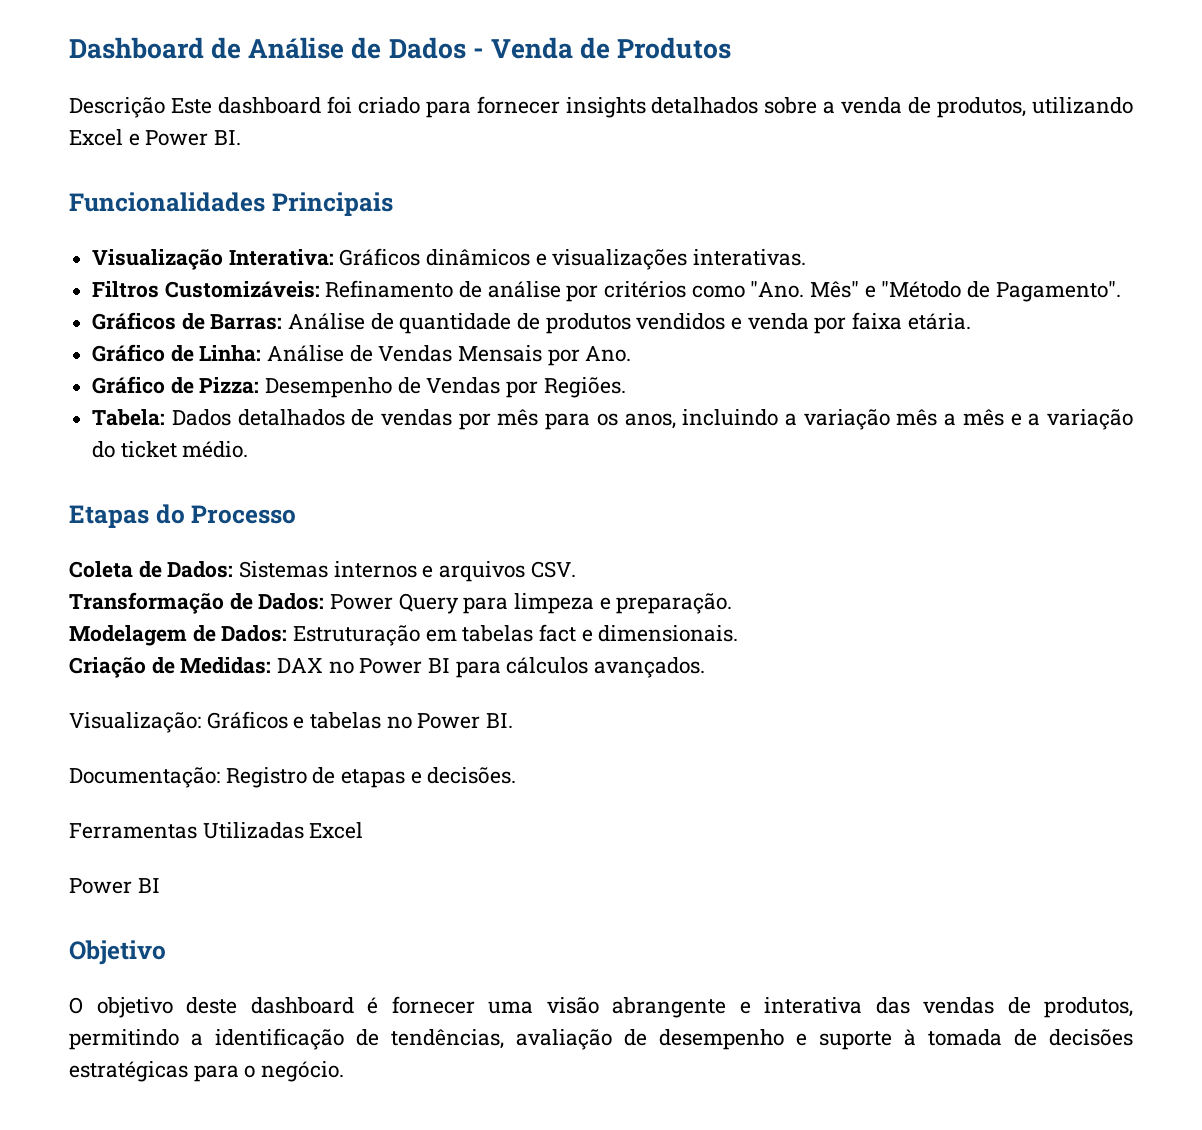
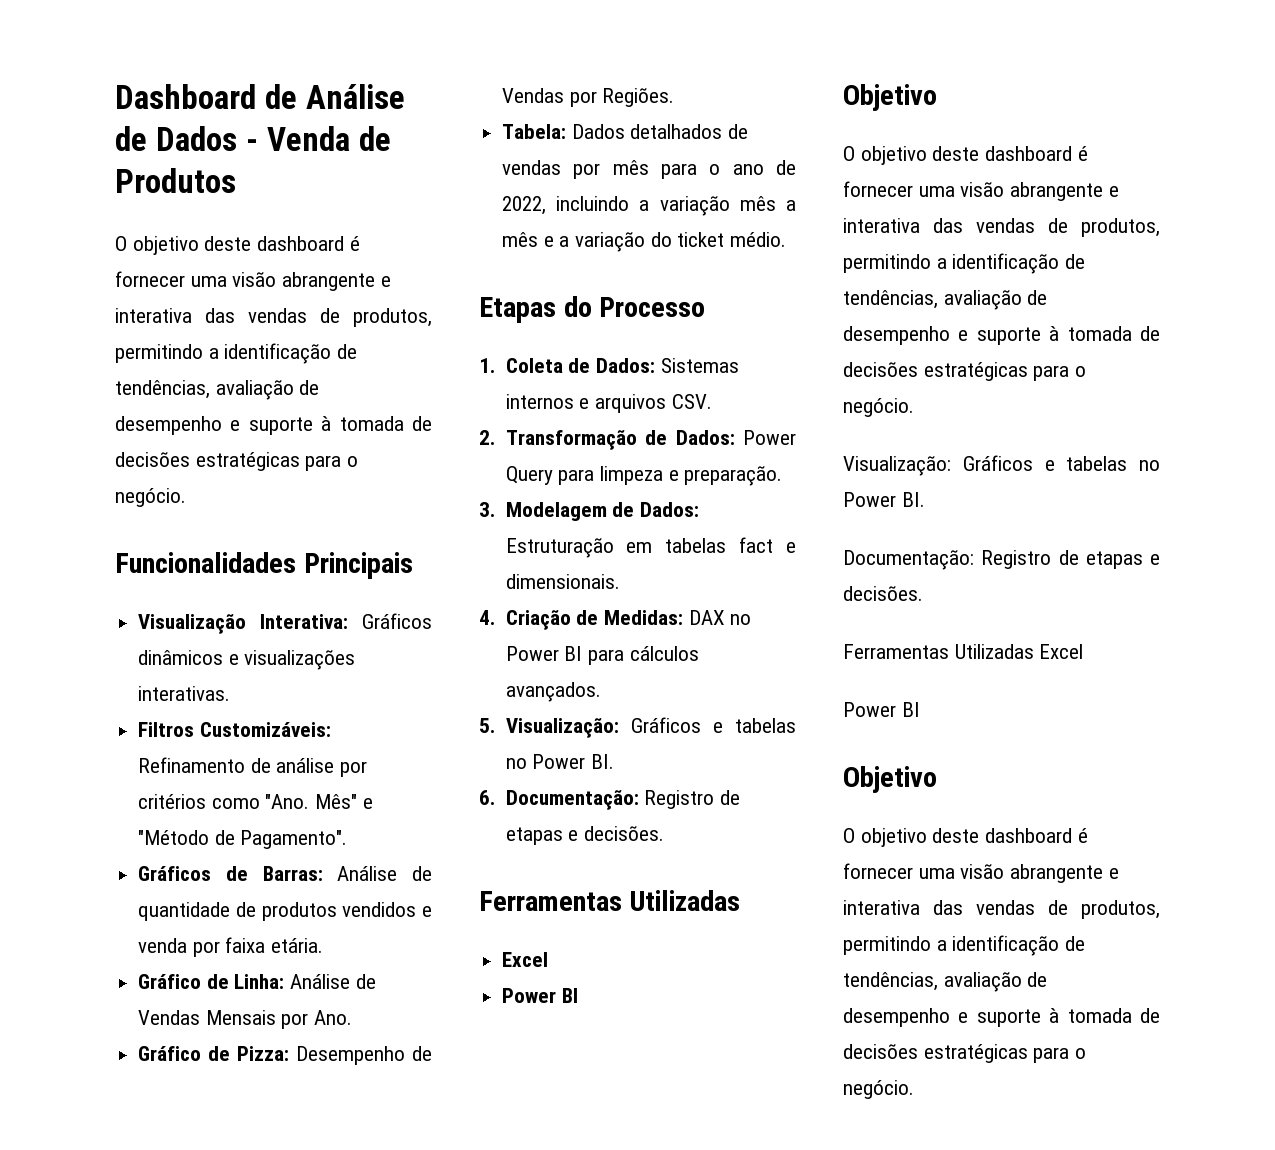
  Dashboard de Análise de Dados - Venda de Produtos
- Descrição Este dashboard foi criado para fornecer insights detalhados sobre a venda de produtos, utilizando Excel e Power BI.
+ O objetivo deste dashboard é fornecer uma visão abrangente e interativa das vendas de produtos, permitindo a identificação de tendências, avaliação de desempenho e suporte à tomada de decisões estratégicas para o negócio.
- Tabela: Dados detalhados de vendas por mês para os anos, incluindo a variação mês a mês e a variação do ticket médio.
+ Tabela: Dados detalhados de vendas por mês para o ano de 2022, incluindo a variação mês a mês e a variação do ticket médio.
- Coleta de Dados: Sistemas internos e arquivos CSV.
+ 1. Coleta de Dados: Sistemas internos e arquivos CSV.
- Transformação de Dados: Power Query para limpeza e preparação.
+ 2. Transformação de Dados: Power Query para limpeza e preparação.
- Modelagem de Dados: Estruturação em tabelas fact e dimensionais.
+ 3. Modelagem de Dados: Estruturação em tabelas fact e dimensionais.
- Criação de Medidas: DAX no Power BI para cálculos avançados.
+ 4. Criação de Medidas: DAX no Power BI para cálculos avançados.
+ 5. Visualização: Gráficos e tabelas no Power BI.
+ 6. Documentação: Registro de etapas e decisões.
+ Ferramentas Utilizadas
+ Excel
+ Power BI
+ Objetivo
+ O objetivo deste dashboard é fornecer uma visão abrangente e interativa das vendas de produtos, permitindo a identificação de tendências, avaliação de desempenho e suporte à tomada de decisões estratégicas para o negócio.

